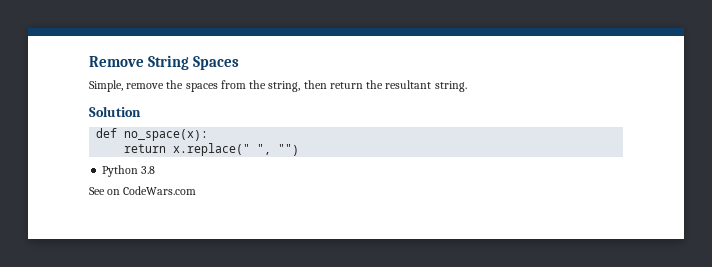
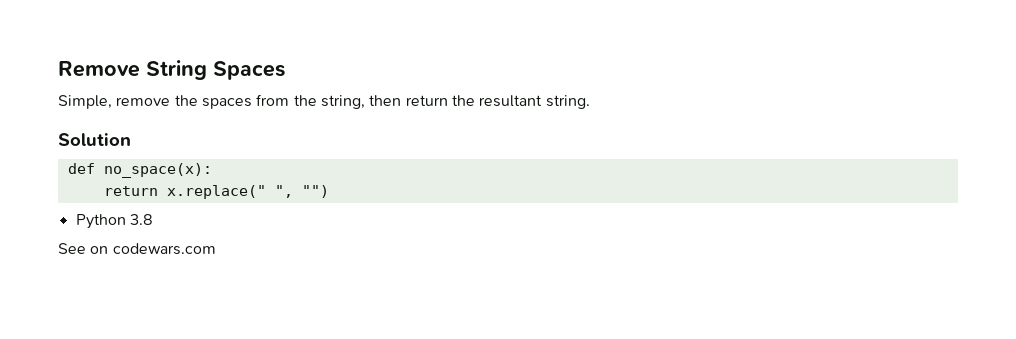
- See on CodeWars.com
+ See on codewars.com

